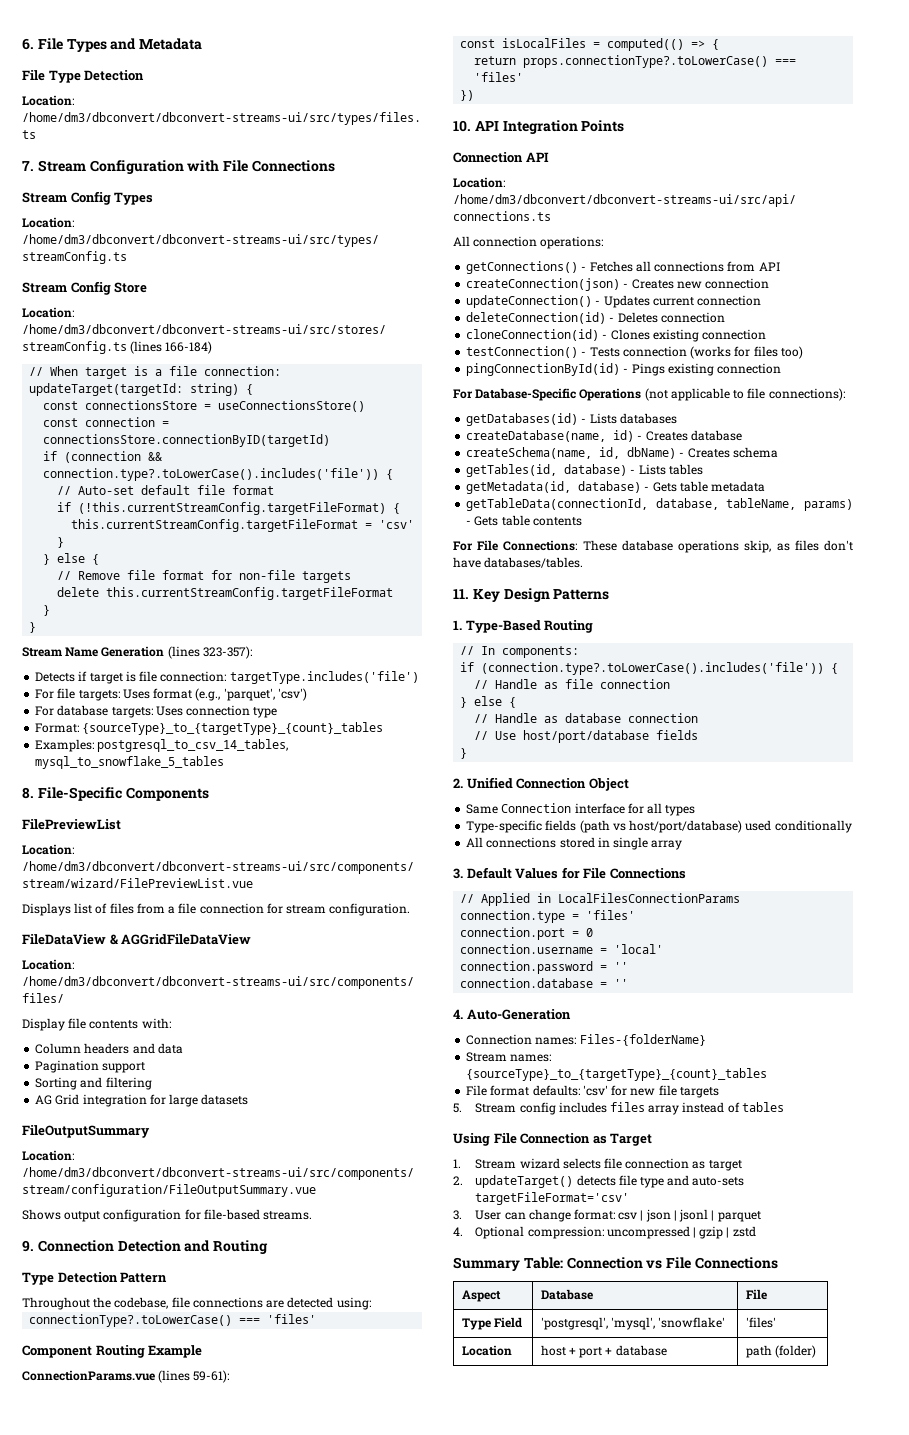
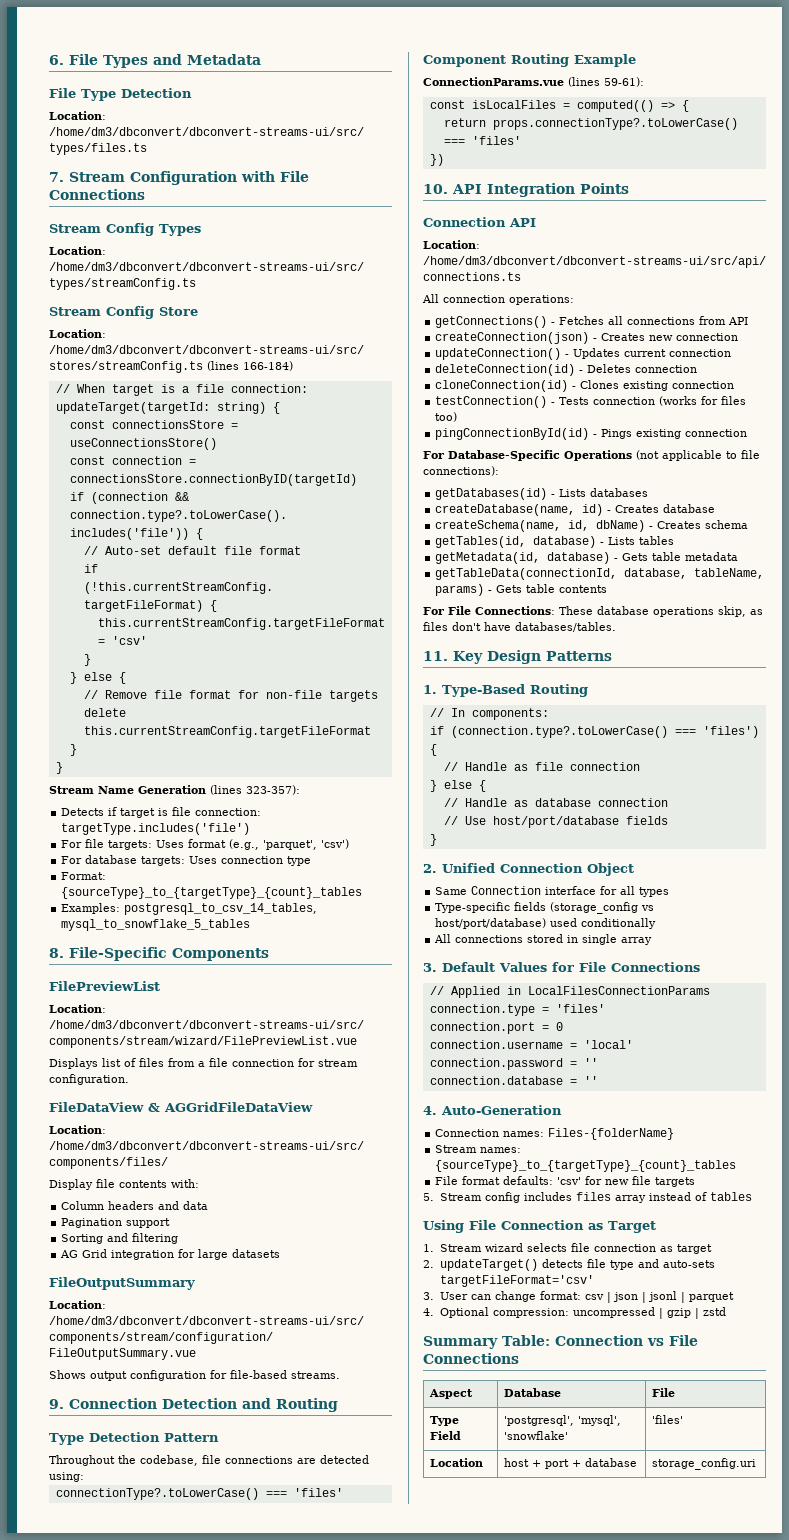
- if (connection.type?.toLowerCase().includes('file')) {
+ if (connection.type?.toLowerCase() === 'files') {
- Type-specific fields (path vs host/port/database) used conditionally
+ Type-specific fields (storage_config vs host/port/database) used conditionally
- Location | host + port + database | path (folder)
+ Location | host + port + database | storage_config.uri

